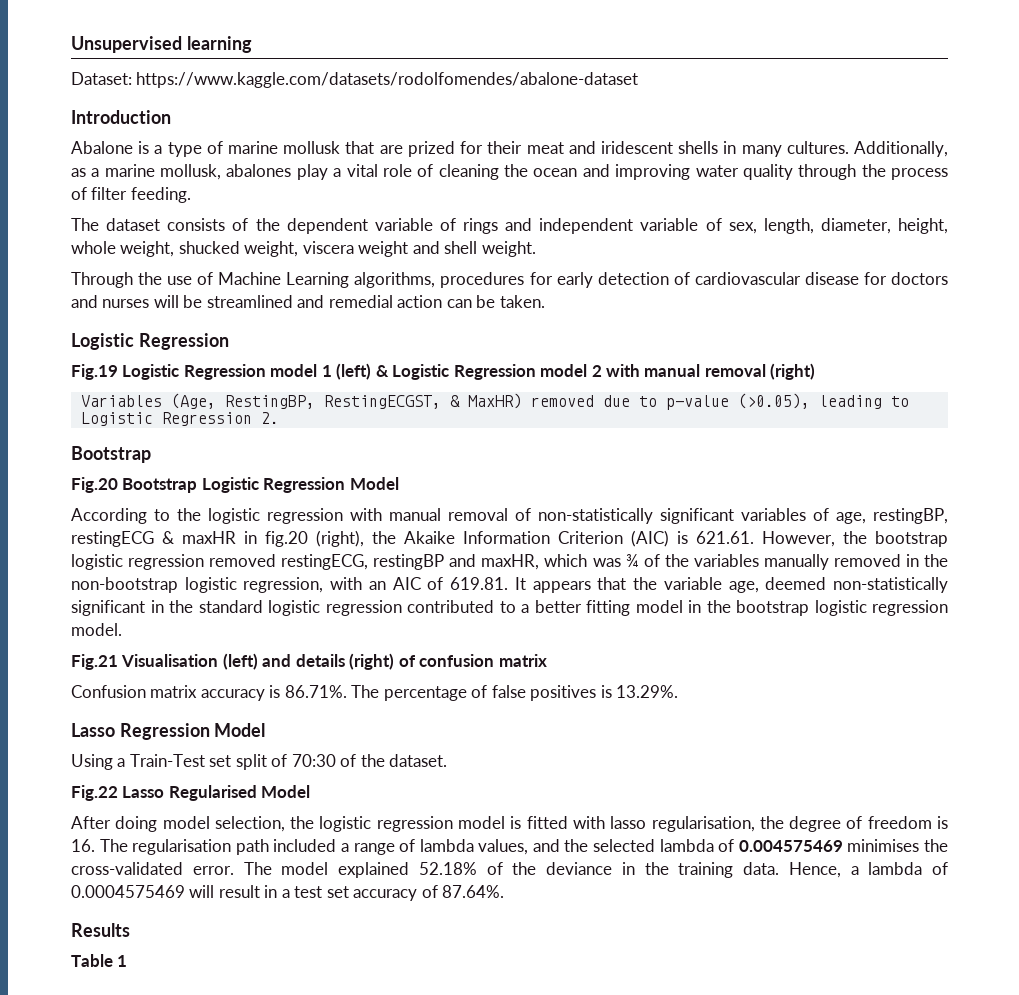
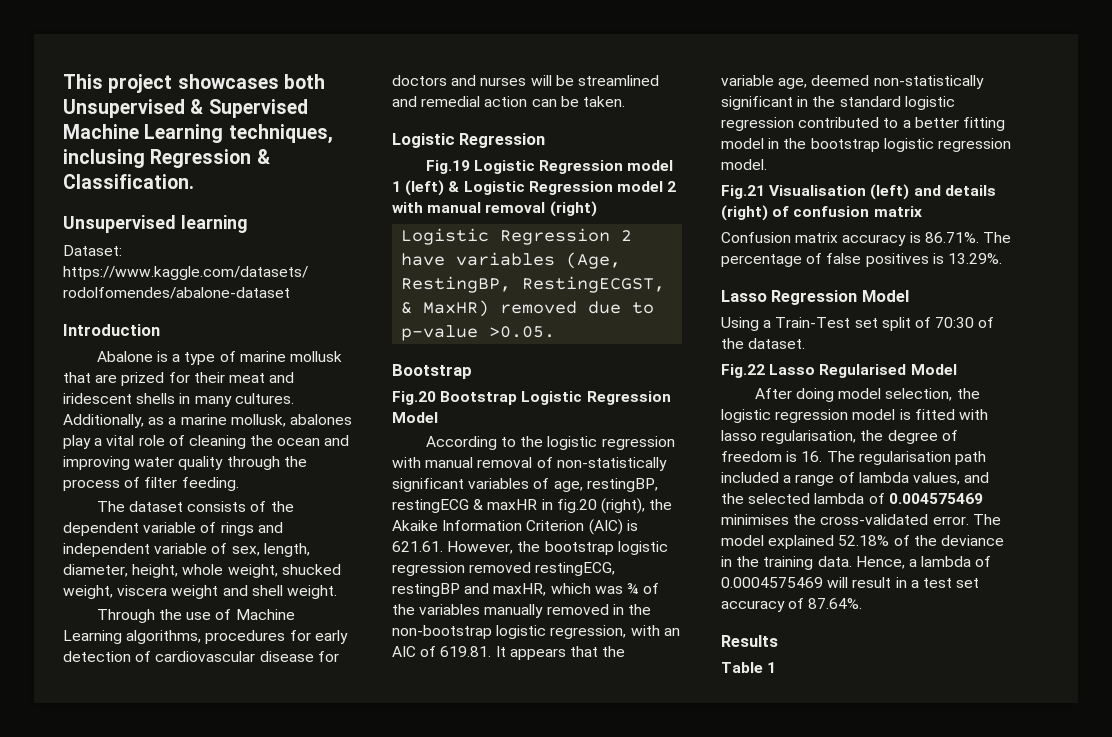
+ This project showcases both Unsupervised & Supervised Machine Learning techniques, inclusing Regression & Classification.
- Variables (Age, RestingBP, RestingECGST, & MaxHR) removed due to p-value (>0.05), leading to Logistic Regression 2.
+ Logistic Regression 2 have variables (Age, RestingBP, RestingECGST, & MaxHR) removed due to p-value >0.05.

